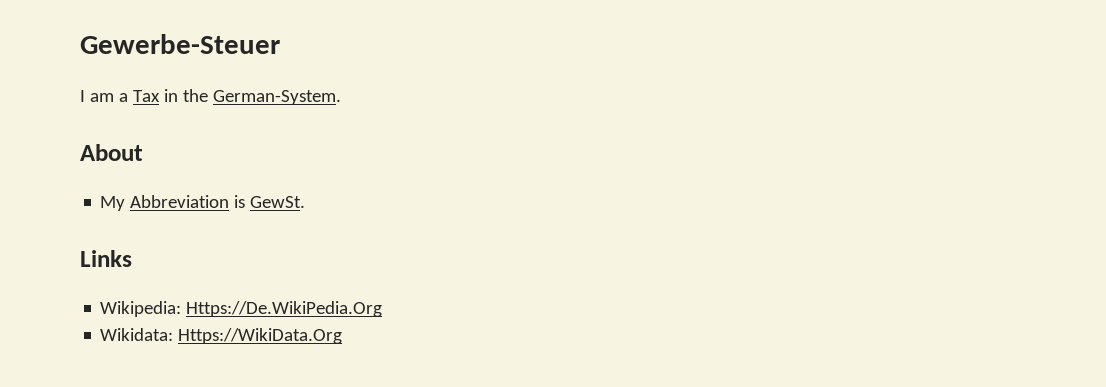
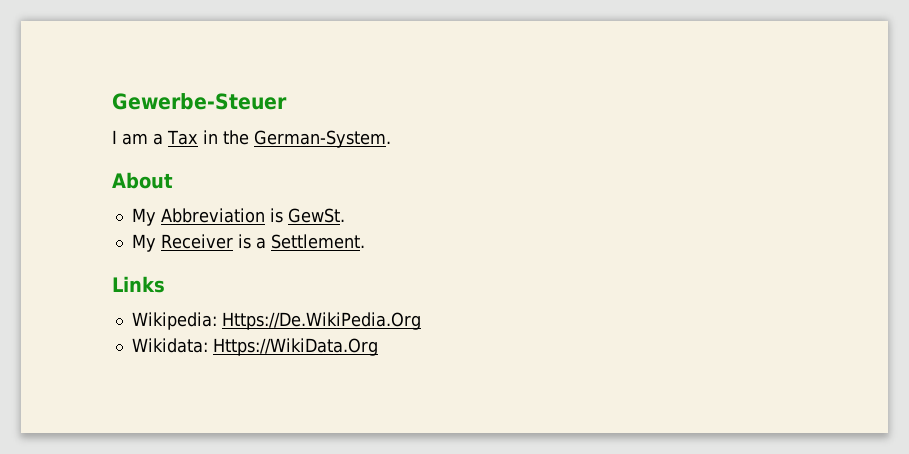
+ My Receiver is a Settlement.

